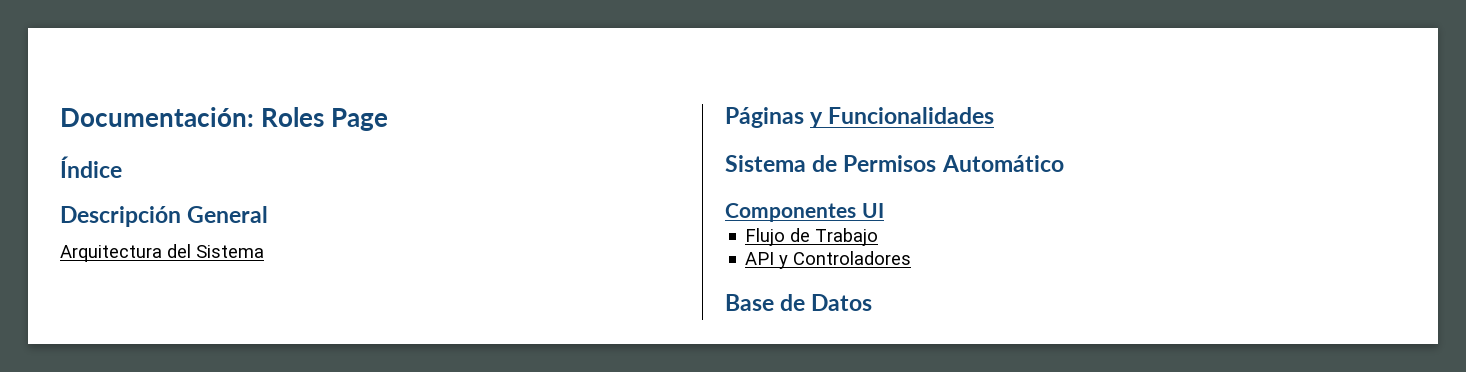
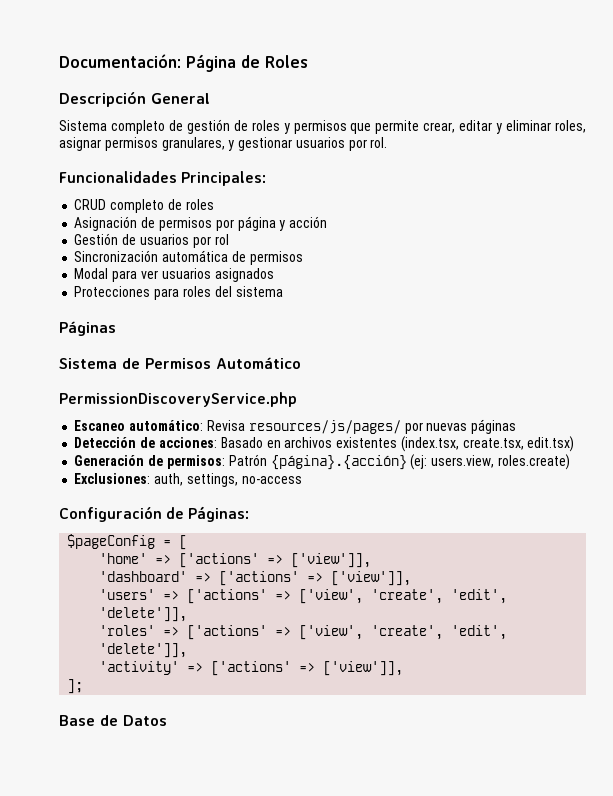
- Documentación: Roles Page
- Índice
+ Documentación: Página de Roles
- Arquitectura del Sistema
+ Sistema completo de gestión de roles y permisos que permite crear, editar y eliminar roles, asignar permisos granulares, y gestionar usuarios por rol.
+ Funcionalidades Principales:
+ CRUD completo de roles
+ Asignación de permisos por página y acción
+ Gestión de usuarios por rol
+ Sincronización automática de permisos
+ Modal para ver usuarios asignados
+ Protecciones para roles del sistema
- Páginas y Funcionalidades
+ Páginas
- Componentes UI
- Flujo de Trabajo
- API y Controladores
+ PermissionDiscoveryService.php
+ Escaneo automático: Revisa resources/js/pages/ por nuevas páginas
+ Detección de acciones: Basado en archivos existentes (index.tsx, create.tsx, edit.tsx)
+ Generación de permisos: Patrón {página}.{acción} (ej: users.view, roles.create)
+ Exclusiones: auth, settings, no-access
+ Configuración de Páginas:
+ $pageConfig = [
+ 'home' => ['actions' => ['view']],
+ 'dashboard' => ['actions' => ['view']],
+ 'users' => ['actions' => ['view', 'create', 'edit', 'delete']],
+ 'roles' => ['actions' => ['view', 'create', 'edit', 'delete']],
+ 'activity' => ['actions' => ['view']],
+ ];

